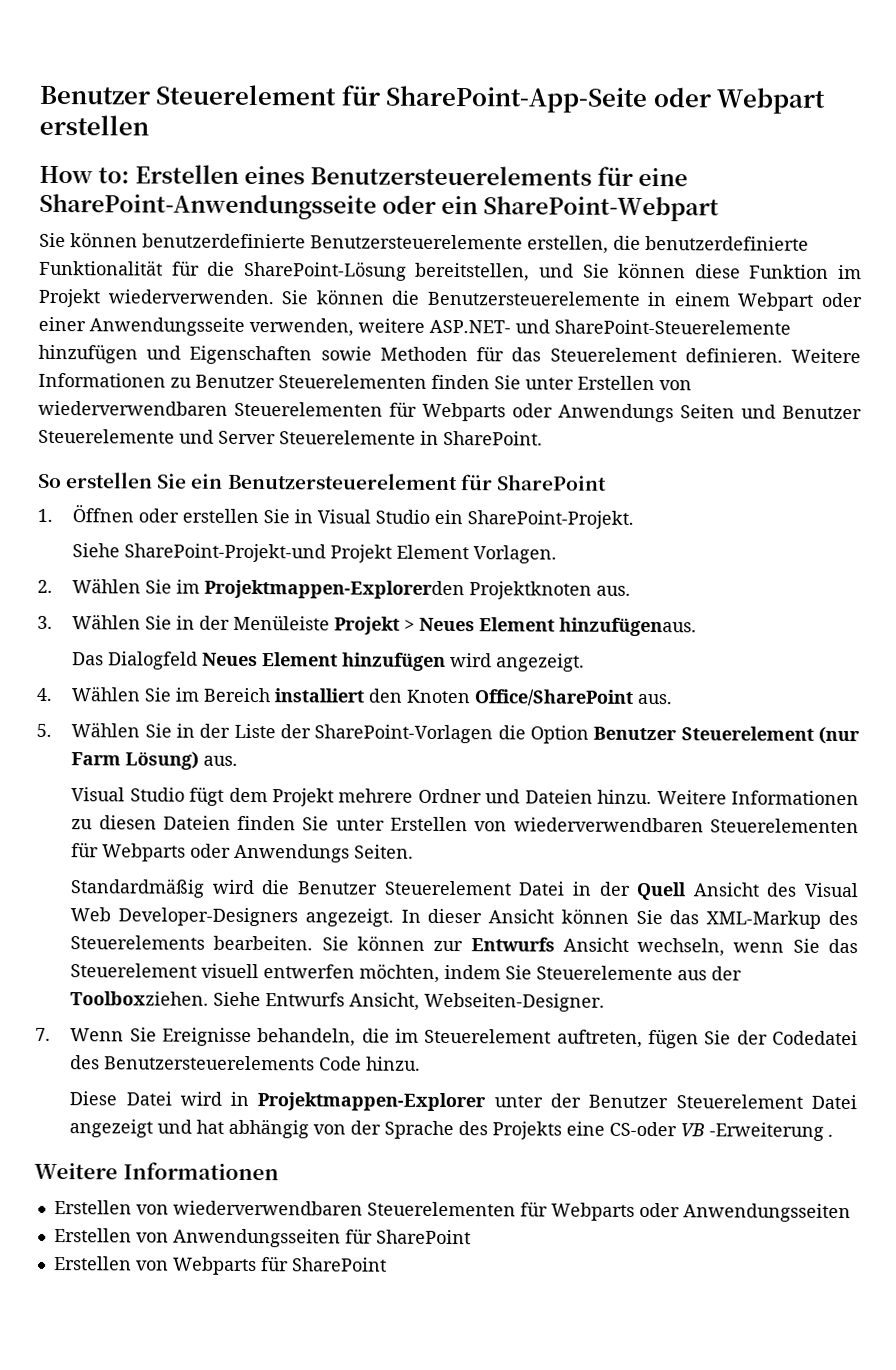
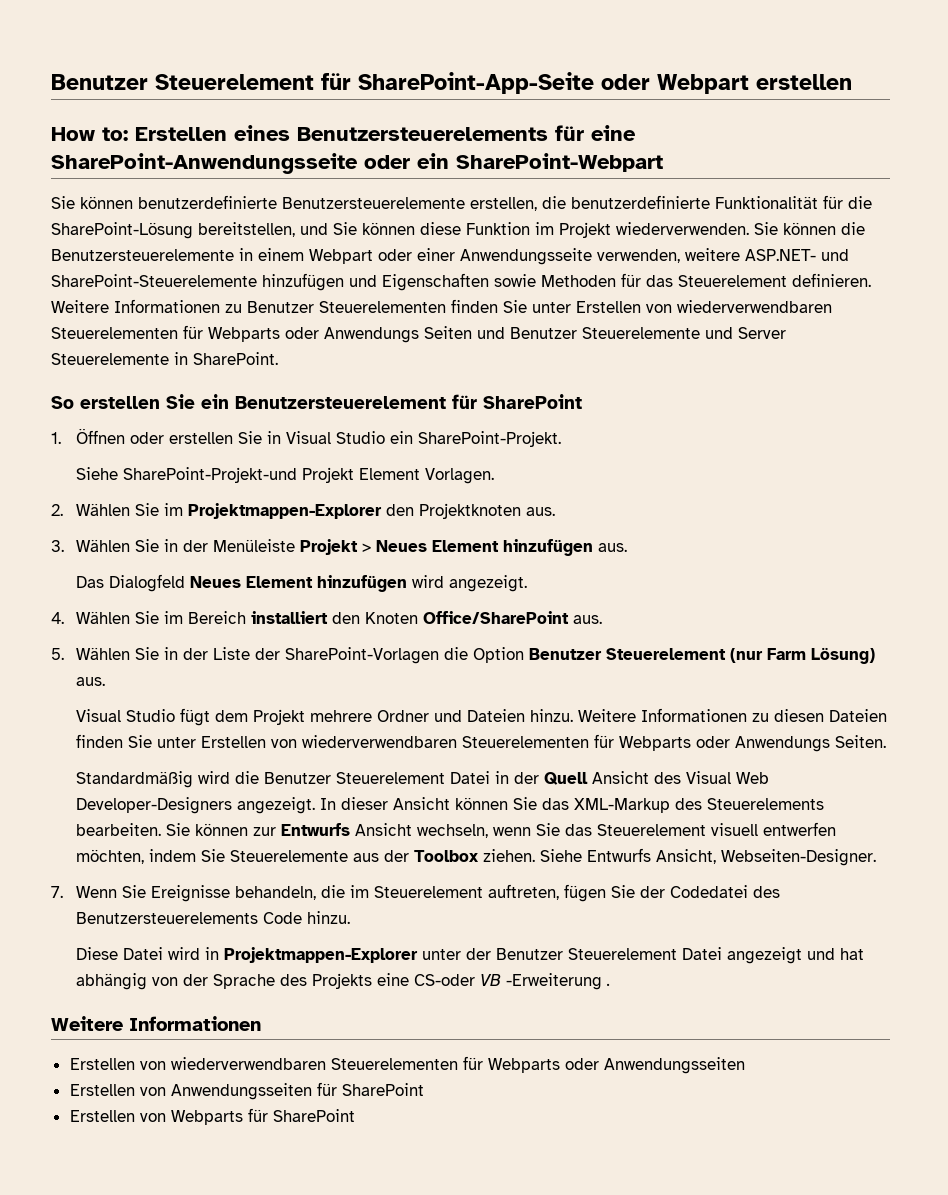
- 2. Wählen Sie im Projektmappen-Explorerden Projektknoten aus.
+ 2. Wählen Sie im Projektmappen-Explorer den Projektknoten aus.
- 3. Wählen Sie in der Menüleiste Projekt > Neues Element hinzufügenaus.
+ 3. Wählen Sie in der Menüleiste Projekt > Neues Element hinzufügen aus.
- Sie können zur Entwurfs Ansicht wechseln, wenn Sie das Steuerelement visuell entwerfen möchten, indem Sie Steuerelemente aus der Toolboxziehen.
+ Sie können zur Entwurfs Ansicht wechseln, wenn Sie das Steuerelement visuell entwerfen möchten, indem Sie Steuerelemente aus der Toolbox ziehen.

